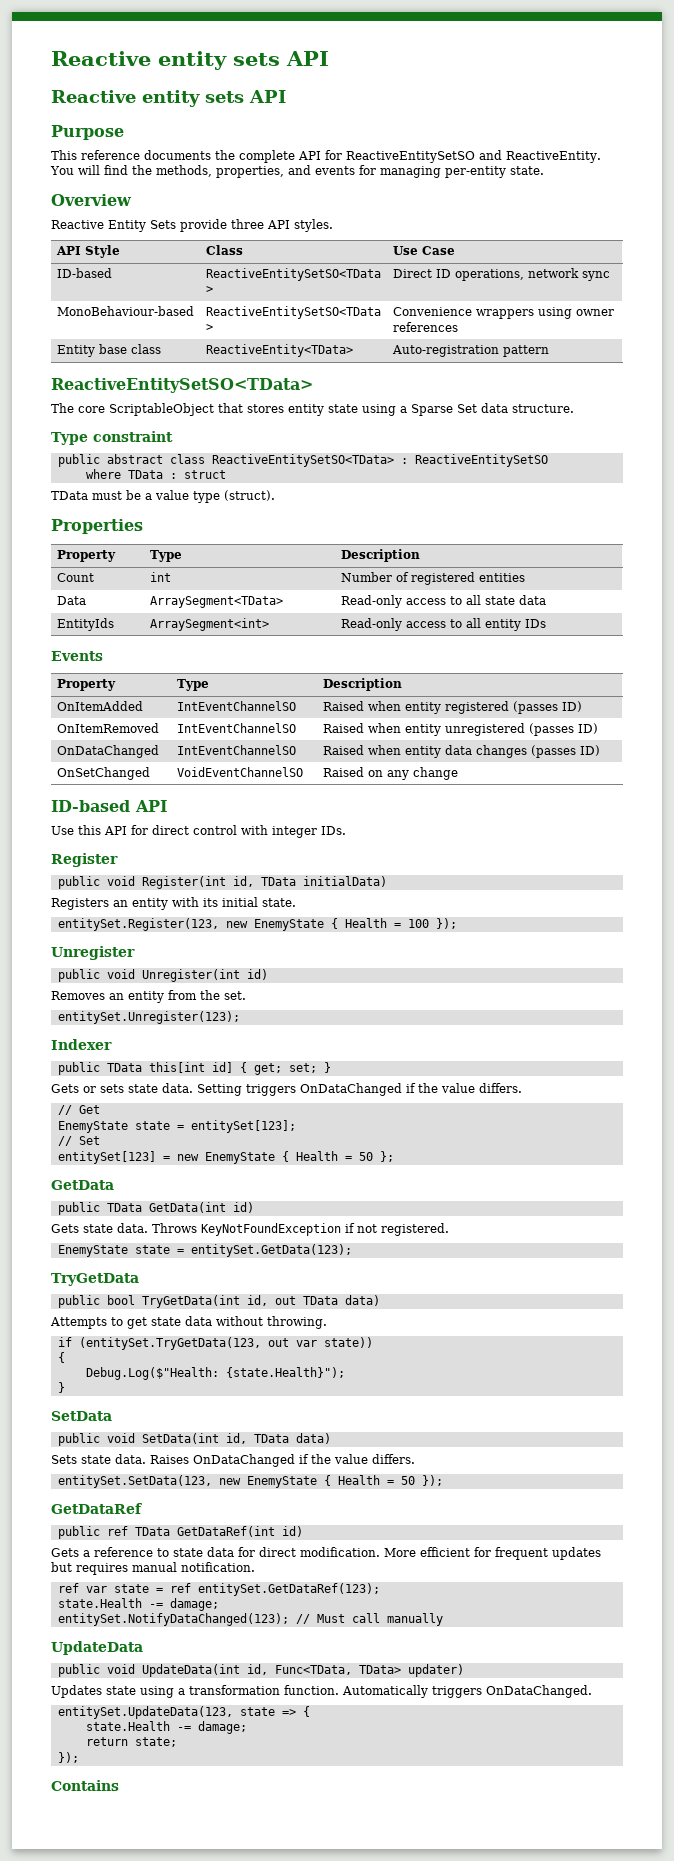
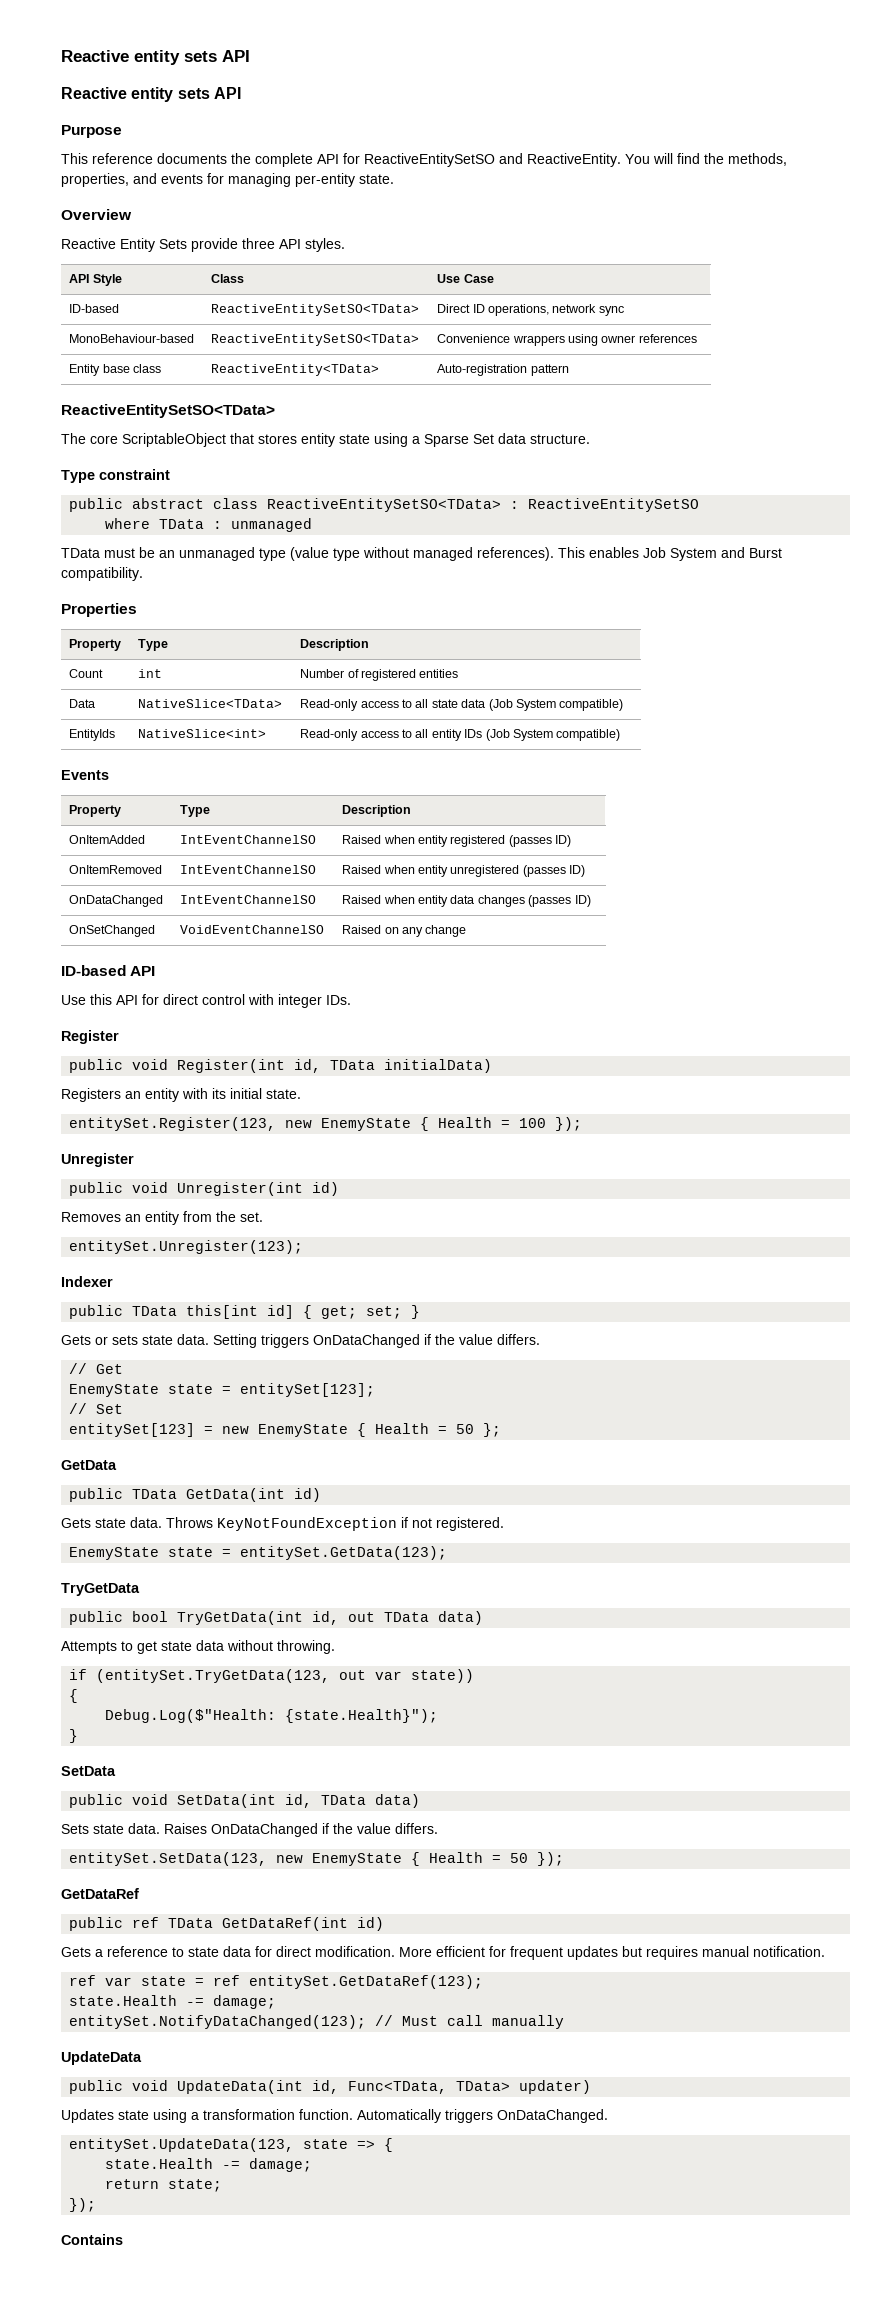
- where TData : struct
+ where TData : unmanaged
- TData must be a value type (struct).
+ TData must be an unmanaged type (value type without managed references). This enables Job System and Burst compatibility.
- Data | ArraySegment<TData> | Read-only access to all state data
+ Data | NativeSlice<TData> | Read-only access to all state data (Job System compatible)
- EntityIds | ArraySegment<int> | Read-only access to all entity IDs
+ EntityIds | NativeSlice<int> | Read-only access to all entity IDs (Job System compatible)

